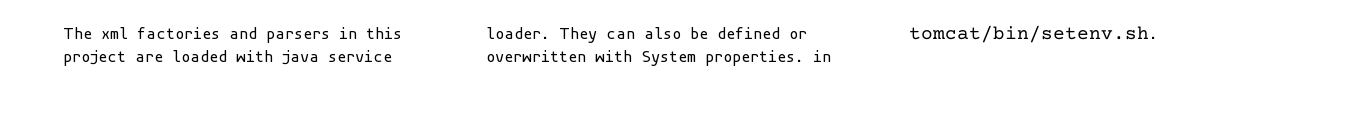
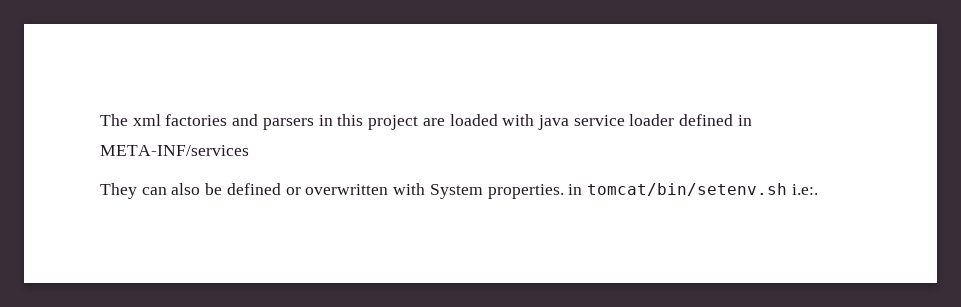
- The xml factories and parsers in this project are loaded with java service loader. They can also be defined or overwritten with System properties. in tomcat/bin/setenv.sh.
+ The xml factories and parsers in this project are loaded with java service loader defined in META-INF/services
+ They can also be defined or overwritten with System properties. in tomcat/bin/setenv.sh i.e:.

